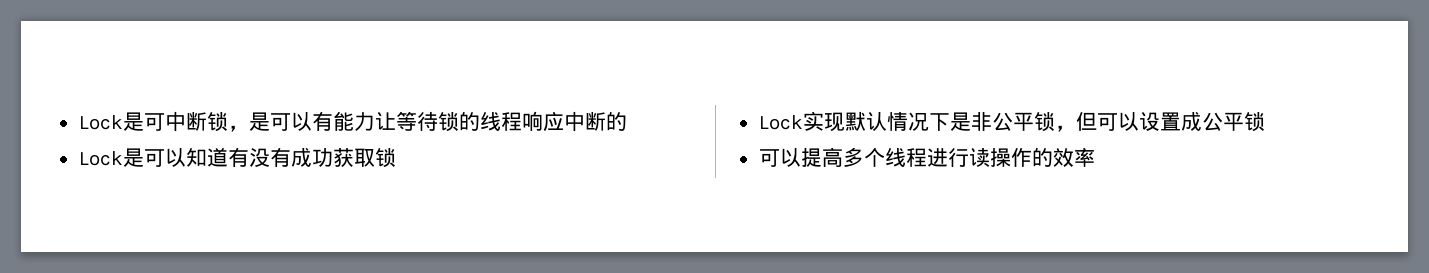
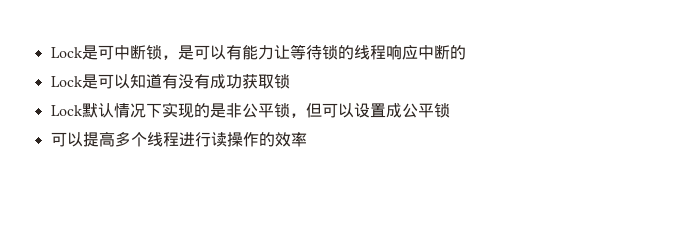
- Lock实现默认情况下是非公平锁，但可以设置成公平锁
+ Lock默认情况下实现的是非公平锁，但可以设置成公平锁

